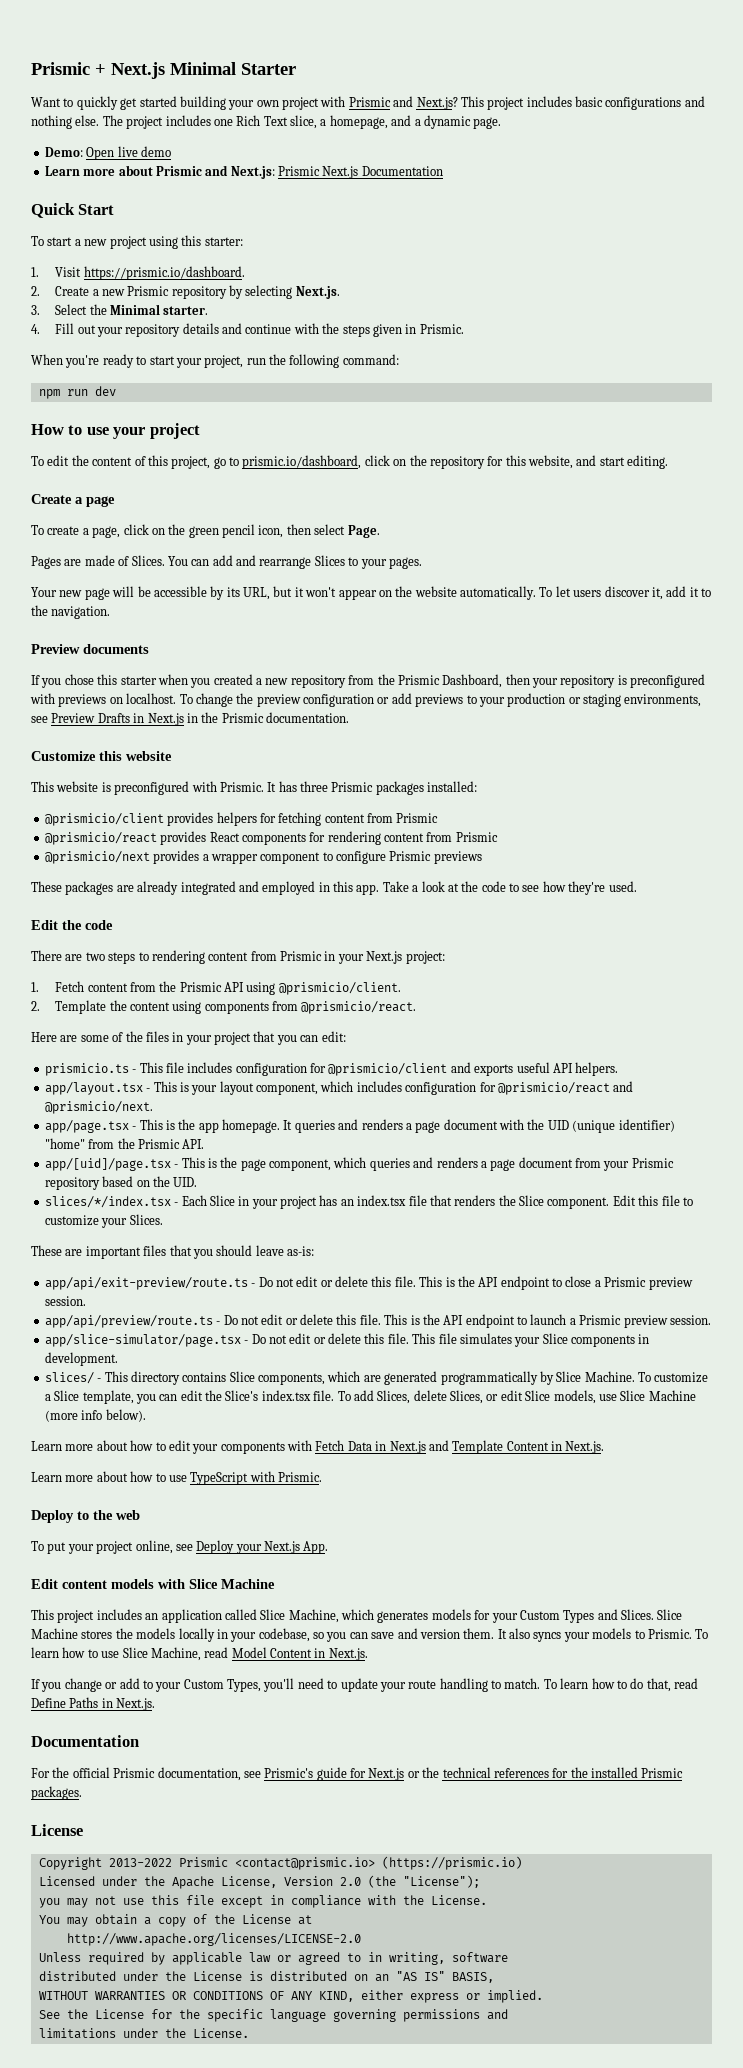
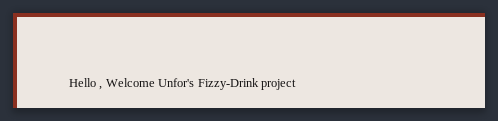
- Prismic + Next.js Minimal Starter
- Want to quickly get started building your own project with Prismic and Next.js? This project includes basic configurations and nothing else. The project includes one Rich Text slice, a homepage, and a dynamic page.
- Demo: Open live demo
- Learn more about Prismic and Next.js: Prismic Next.js Documentation
- Quick Start
- To start a new project using this starter:
- 1. Visit https://prismic.io/dashboard.
- 2. Create a new Prismic repository by selecting Next.js.
- 3. Select the Minimal starter.
- 4. Fill out your repository details and continue with the steps given in Prismic.
- When you're ready to start your project, run the following command:
- npm run dev
- How to use your project
- To edit the content of this project, go to prismic.io/dashboard, click on the repository for this website, and start editing.
- Create a page
- To create a page, click on the green pencil icon, then select Page.
- Pages are made of Slices. You can add and rearrange Slices to your pages.
- Your new page will be accessible by its URL, but it won't appear on the website automatically. To let users discover it, add it to the navigation.
- Preview documents
- If you chose this starter when you created a new repository from the Prismic Dashboard, then your repository is preconfigured with previews on localhost. To change the preview configuration or add previews to your production or staging environments, see Preview Drafts in Next.js in the Prismic documentation.
- Customize this website
- This website is preconfigured with Prismic. It has three Prismic packages installed:
- @prismicio/client provides helpers for fetching content from Prismic
- @prismicio/react provides React components for rendering content from Prismic
- @prismicio/next provides a wrapper component to configure Prismic previews
- These packages are already integrated and employed in this app. Take a look at the code to see how they're used.
- Edit the code
- There are two steps to rendering content from Prismic in your Next.js project:
- 1. Fetch content from the Prismic API using @prismicio/client.
- 2. Template the content using components from @prismicio/react.
- Here are some of the files in your project that you can edit:
- prismicio.ts - This file includes configuration for @prismicio/client and exports useful API helpers.
- app/layout.tsx - This is your layout component, which includes configuration for @prismicio/react and @prismicio/next.
- app/page.tsx - This is the app homepage. It queries and renders a page document with the UID (unique identifier) "home" from the Prismic API.
- app/[uid]/page.tsx - This is the page component, which queries and renders a page document from your Prismic repository based on the UID.
- slices/*/index.tsx - Each Slice in your project has an index.tsx file that renders the Slice component. Edit this file to customize your Slices.
- These are important files that you should leave as-is:
- app/api/exit-preview/route.ts - Do not edit or delete this file. This is the API endpoint to close a Prismic preview session.
- app/api/preview/route.ts - Do not edit or delete this file. This is the API endpoint to launch a Prismic preview session.
- app/slice-simulator/page.tsx - Do not edit or delete this file. This file simulates your Slice components in development.
- slices/ - This directory contains Slice components, which are generated programmatically by Slice Machine. To customize a Slice template, you can edit the Slice's index.tsx file. To add Slices, delete Slices, or edit Slice models, use Slice Machine (more info below).
- Learn more about how to edit your components with Fetch Data in Next.js and Template Content in Next.js.
- Learn more about how to use TypeScript with Prismic.
- Deploy to the web
- To put your project online, see Deploy your Next.js App.
- Edit content models with Slice Machine
- This project includes an application called Slice Machine, which generates models for your Custom Types and Slices. Slice Machine stores the models locally in your codebase, so you can save and version them. It also syncs your models to Prismic. To learn how to use Slice Machine, read Model Content in Next.js.
- If you change or add to your Custom Types, you'll need to update your route handling to match. To learn how to do that, read Define Paths in Next.js.
- Documentation
- For the official Prismic documentation, see Prismic's guide for Next.js or the technical references for the installed Prismic packages.
- License
- Copyright 2013-2022 Prismic <contact@prismic.io> (https://prismic.io)
- Licensed under the Apache License, Version 2.0 (the "License");
- you may not use this file except in compliance with the License.
- You may obtain a copy of the License at
- http://www.apache.org/licenses/LICENSE-2.0
- Unless required by applicable law or agreed to in writing, software
- distributed under the License is distributed on an "AS IS" BASIS,
- WITHOUT WARRANTIES OR CONDITIONS OF ANY KIND, either express or implied.
- See the License for the specific language governing permissions and
- limitations under the License.
+ Hello , Welcome Unfor's Fizzy-Drink project

